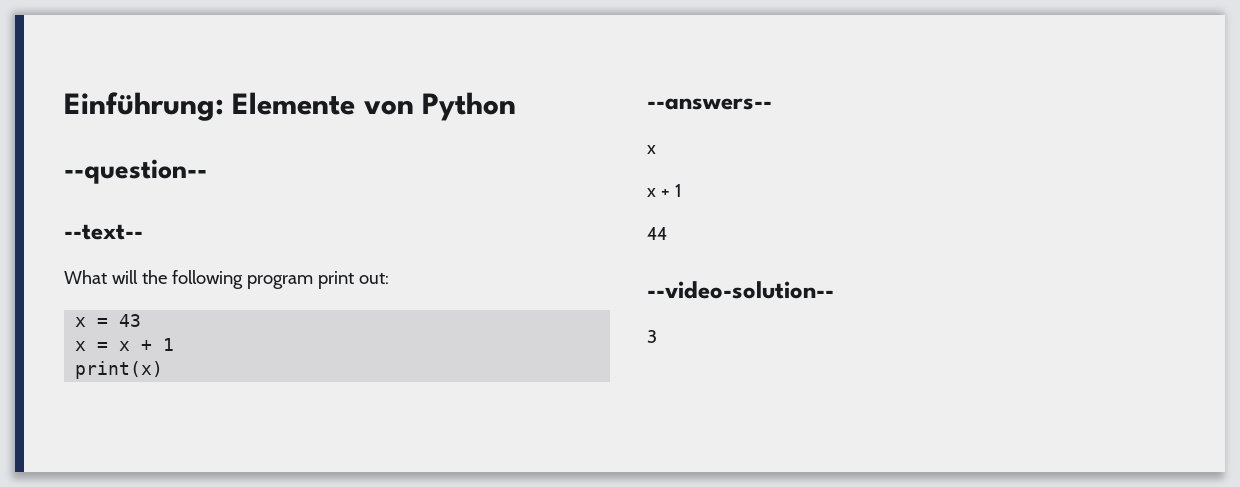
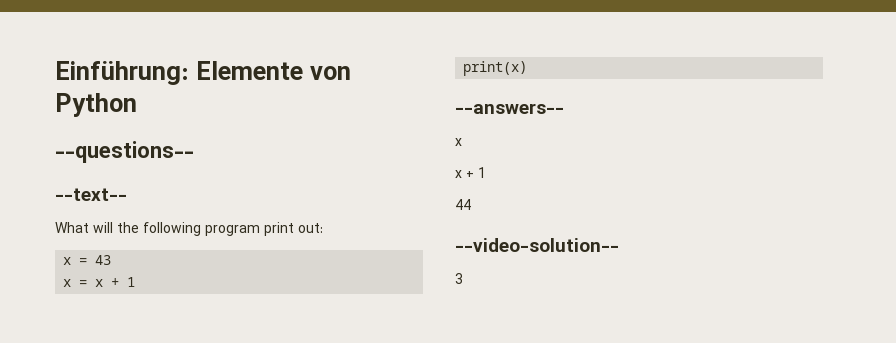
- --question--
+ --questions--

